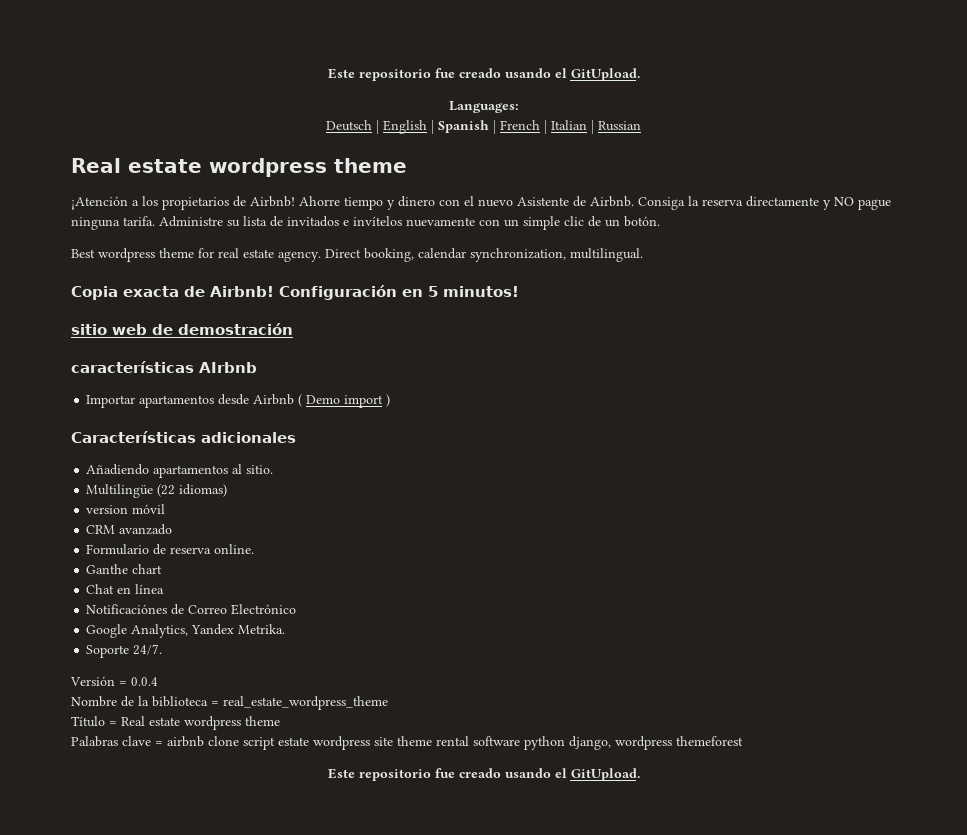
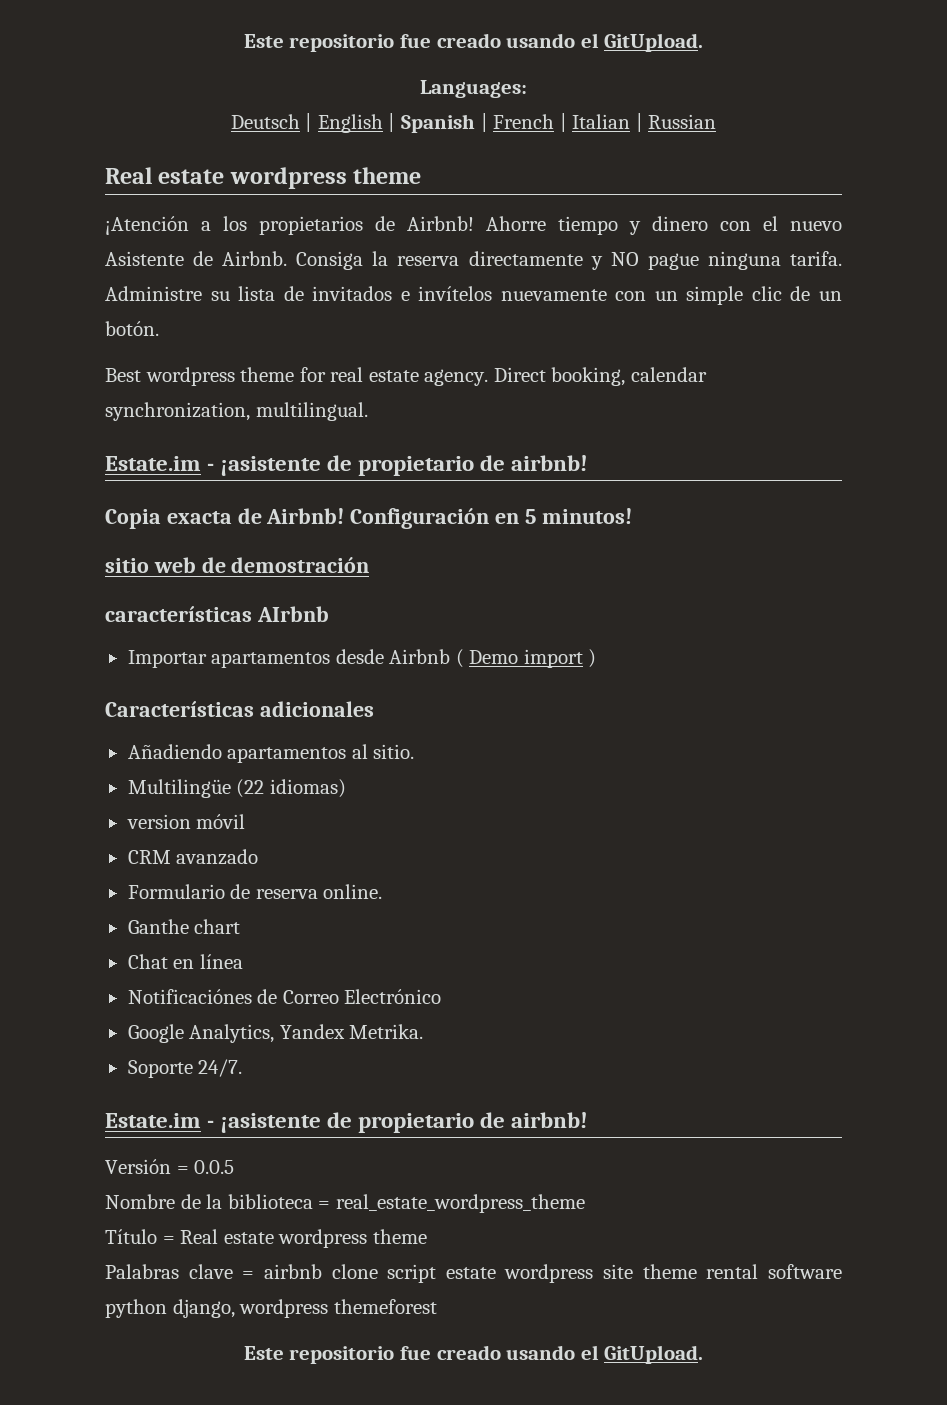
  Direct booking, calendar synchronization, multilingual.
+ Estate.im - ¡asistente de propietario de airbnb!
  Soporte 24/7.
+ Estate.im - ¡asistente de propietario de airbnb!
- Versión = 0.0.4
+ Versión = 0.0.5

